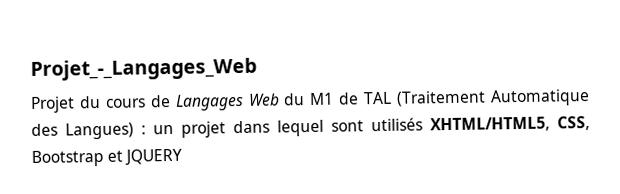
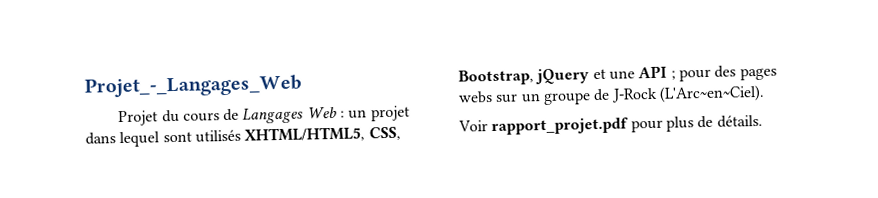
- Projet du cours de Langages Web du M1 de TAL (Traitement Automatique des Langues) : un projet dans lequel sont utilisés XHTML/HTML5, CSS, Bootstrap et JQUERY
+ Projet du cours de Langages Web : un projet dans lequel sont utilisés XHTML/HTML5, CSS, Bootstrap, jQuery et une API ; pour des pages webs sur un groupe de J-Rock (L'Arc~en~Ciel).
+ Voir rapport_projet.pdf pour plus de détails.

